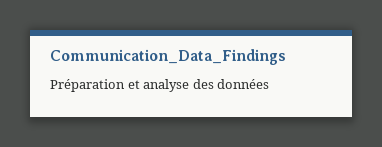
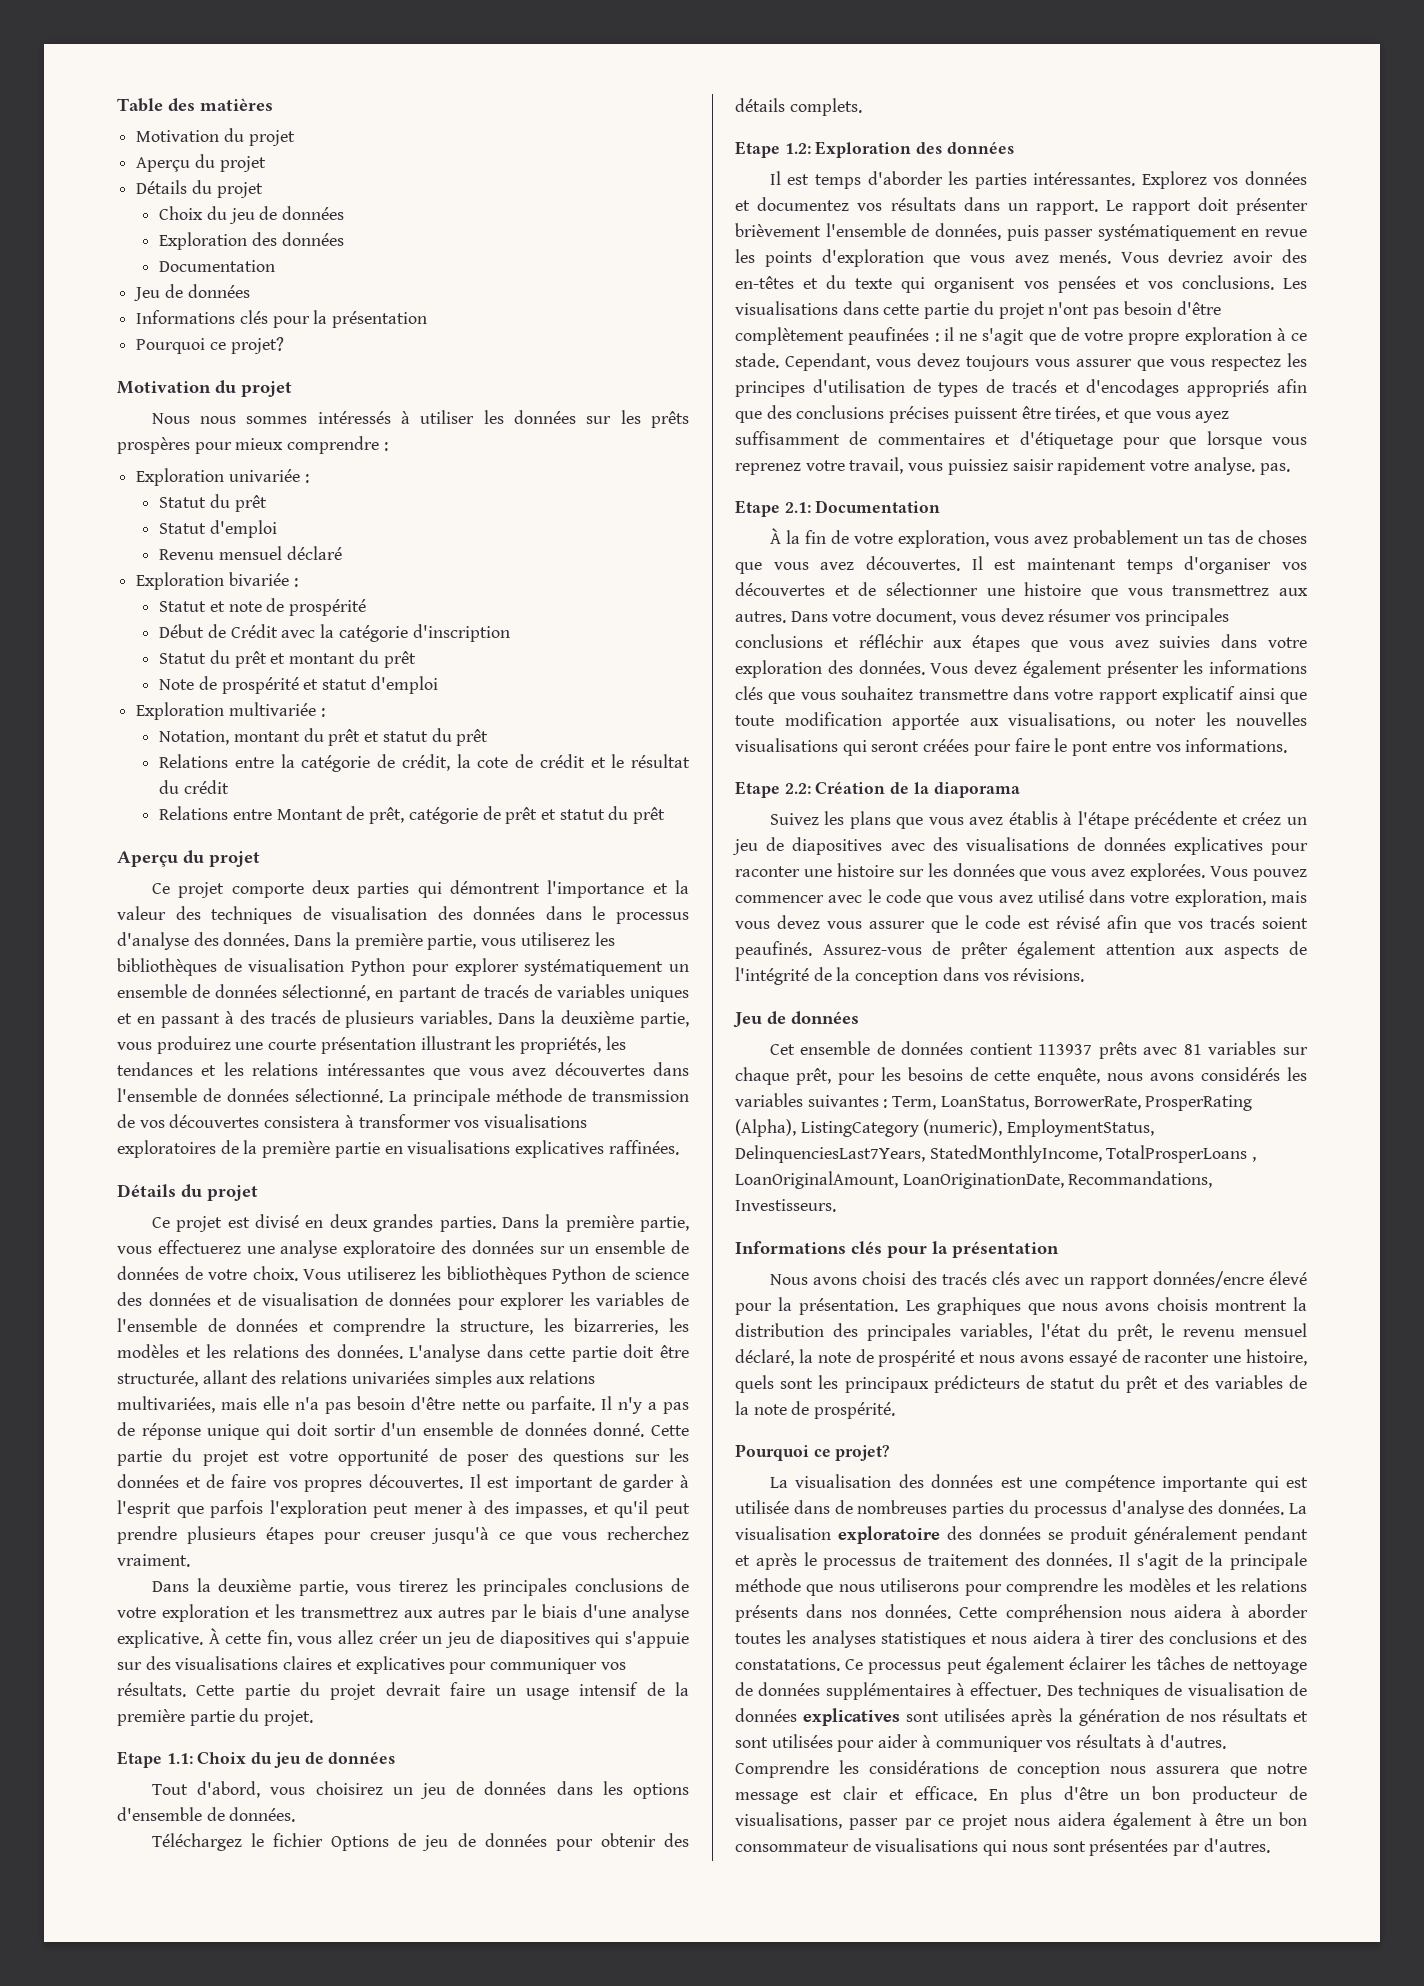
- Communication_Data_Findings
- Préparation et analyse des données
+ Table des matières
+ Motivation du projet
+ Aperçu du projet
+ Détails du projet
+ Choix du jeu de données
+ Exploration des données
+ Documentation
+ Jeu de données
+ Informations clés pour la présentation
+ Pourquoi ce projet?
+ Motivation du projet
+ Nous nous sommes intéressés à utiliser les données sur les prêts prospères pour mieux comprendre :
+ Exploration univariée :
+ Statut du prêt
+ Statut d'emploi
+ Revenu mensuel déclaré
+ Exploration bivariée :
+ Statut et note de prospérité
+ Début de Crédit avec la catégorie d'inscription
+ Statut du prêt et montant du prêt
+ Note de prospérité et statut d'emploi
+ Exploration multivariée :
+ Notation, montant du prêt et statut du prêt
+ Relations entre la catégorie de crédit, la cote de crédit et le résultat du crédit
+ Relations entre Montant de prêt, catégorie de prêt et statut du prêt
+ Aperçu du projet
+ Ce projet comporte deux parties qui démontrent l'importance et la valeur des techniques de visualisation des données dans le processus d'analyse des données. Dans la première partie, vous utiliserez les bibliothèques de visualisation Python pour explorer systématiquement un ensemble de données sélectionné, en partant de tracés de variables uniques et en passant à des tracés de plusieurs variables. Dans la deuxième partie, vous produirez une courte présentation illustrant les propriétés, les tendances et les relations intéressantes que vous avez découvertes dans l'ensemble de données sélectionné. La principale méthode de transmission de vos découvertes consistera à transformer vos visualisations exploratoires de la première partie en visualisations explicatives raffinées.
+ Détails du projet
+ Ce projet est divisé en deux grandes parties. Dans la première partie, vous effectuerez une analyse exploratoire des données sur un ensemble de données de votre choix. Vous utiliserez les bibliothèques Python de science des données et de visualisation de données pour explorer les variables de l'ensemble de données et comprendre la structure, les bizarreries, les modèles et les relations des données. L'analyse dans cette partie doit être structurée, allant des relations univariées simples aux relations multivariées, mais elle n'a pas besoin d'être nette ou parfaite. Il n'y a pas de réponse unique qui doit sortir d'un ensemble de données donné. Cette partie du projet est votre opportunité de poser des questions sur les données et de faire vos propres découvertes. Il est important de garder à l'esprit que parfois l'exploration peut mener à des impasses, et qu'il peut prendre plusieurs étapes pour creuser jusqu'à ce que vous recherchez vraiment.
+ Dans la deuxième partie, vous tirerez les principales conclusions de votre exploration et les transmettrez aux autres par le biais d'une analyse explicative. À cette fin, vous allez créer un jeu de diapositives qui s'appuie sur des visualisations claires et explicatives pour communiquer vos résultats. Cette partie du projet devrait faire un usage intensif de la première partie du projet.
+ Etape 1.1: Choix du jeu de données
+ Tout d'abord, vous choisirez un jeu de données dans les options d'ensemble de données.
+ Téléchargez le fichier Options de jeu de données pour obtenir des détails complets.
+ Etape 1.2: Exploration des données
+ Il est temps d'aborder les parties intéressantes. Explorez vos données et documentez vos résultats dans un rapport. Le rapport doit présenter brièvement l'ensemble de données, puis passer systématiquement en revue les points d'exploration que vous avez menés. Vous devriez avoir des en-têtes et du texte qui organisent vos pensées et vos conclusions. Les visualisations dans cette partie du projet n'ont pas besoin d'être complètement peaufinées : il ne s'agit que de votre propre exploration à ce stade. Cependant, vous devez toujours vous assurer que vous respectez les principes d'utilisation de types de tracés et d'encodages appropriés afin que des conclusions précises puissent être tirées, et que vous ayez suffisamment de commentaires et d'étiquetage pour que lorsque vous reprenez votre travail, vous puissiez saisir rapidement votre analyse. pas.
+ Etape 2.1: Documentation
+ À la fin de votre exploration, vous avez probablement un tas de choses que vous avez découvertes. Il est maintenant temps d'organiser vos découvertes et de sélectionner une histoire que vous transmettrez aux autres. Dans votre document, vous devez résumer vos principales conclusions et réfléchir aux étapes que vous avez suivies dans votre exploration des données. Vous devez également présenter les informations clés que vous souhaitez transmettre dans votre rapport explicatif ainsi que toute modification apportée aux visualisations, ou noter les nouvelles visualisations qui seront créées pour faire le pont entre vos informations.
+ Etape 2.2: Création de la diaporama
+ Suivez les plans que vous avez établis à l'étape précédente et créez un jeu de diapositives avec des visualisations de données explicatives pour raconter une histoire sur les données que vous avez explorées. Vous pouvez commencer avec le code que vous avez utilisé dans votre exploration, mais vous devez vous assurer que le code est révisé afin que vos tracés soient peaufinés. Assurez-vous de prêter également attention aux aspects de l'intégrité de la conception dans vos révisions.
+ Jeu de données
+ Cet ensemble de données contient 113937 prêts avec 81 variables sur chaque prêt, pour les besoins de cette enquête, nous avons considérés les variables suivantes : Term, LoanStatus, BorrowerRate, ProsperRating (Alpha), ListingCategory (numeric), EmploymentStatus, DelinquenciesLast7Years, StatedMonthlyIncome, TotalProsperLoans , LoanOriginalAmount, LoanOriginationDate, Recommandations, Investisseurs.
+ Informations clés pour la présentation
+ Nous avons choisi des tracés clés avec un rapport données/encre élevé pour la présentation. Les graphiques que nous avons choisis montrent la distribution des principales variables, l'état du prêt, le revenu mensuel déclaré, la note de prospérité et nous avons essayé de raconter une histoire, quels sont les principaux prédicteurs de statut du prêt et des variables de la note de prospérité.
+ Pourquoi ce projet?
+ La visualisation des données est une compétence importante qui est utilisée dans de nombreuses parties du processus d'analyse des données. La visualisation exploratoire des données se produit généralement pendant et après le processus de traitement des données. Il s'agit de la principale méthode que nous utiliserons pour comprendre les modèles et les relations présents dans nos données. Cette compréhension nous aidera à aborder toutes les analyses statistiques et nous aidera à tirer des conclusions et des constatations. Ce processus peut également éclairer les tâches de nettoyage de données supplémentaires à effectuer. Des techniques de visualisation de données explicatives sont utilisées après la génération de nos résultats et sont utilisées pour aider à communiquer vos résultats à d'autres. Comprendre les considérations de conception nous assurera que notre message est clair et efficace. En plus d'être un bon producteur de visualisations, passer par ce projet nous aidera également à être un bon consommateur de visualisations qui nous sont présentées par d'autres.

